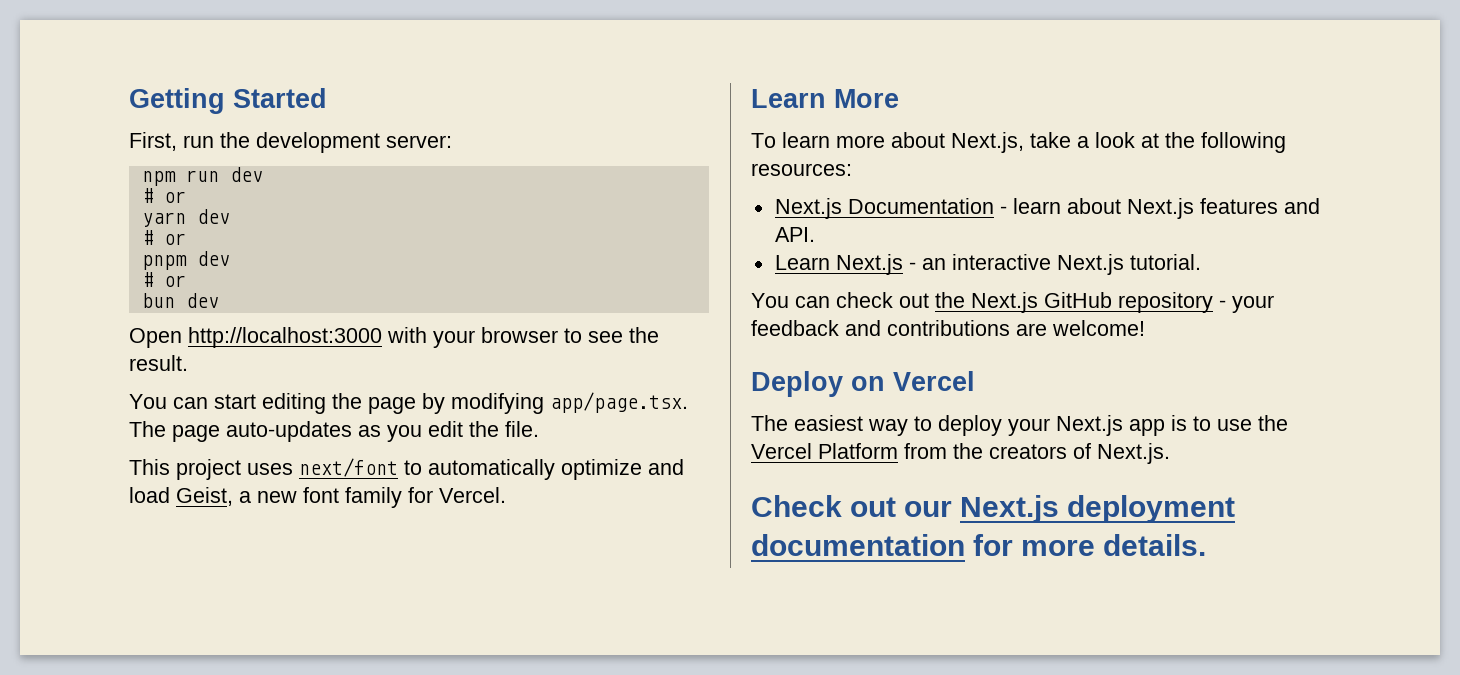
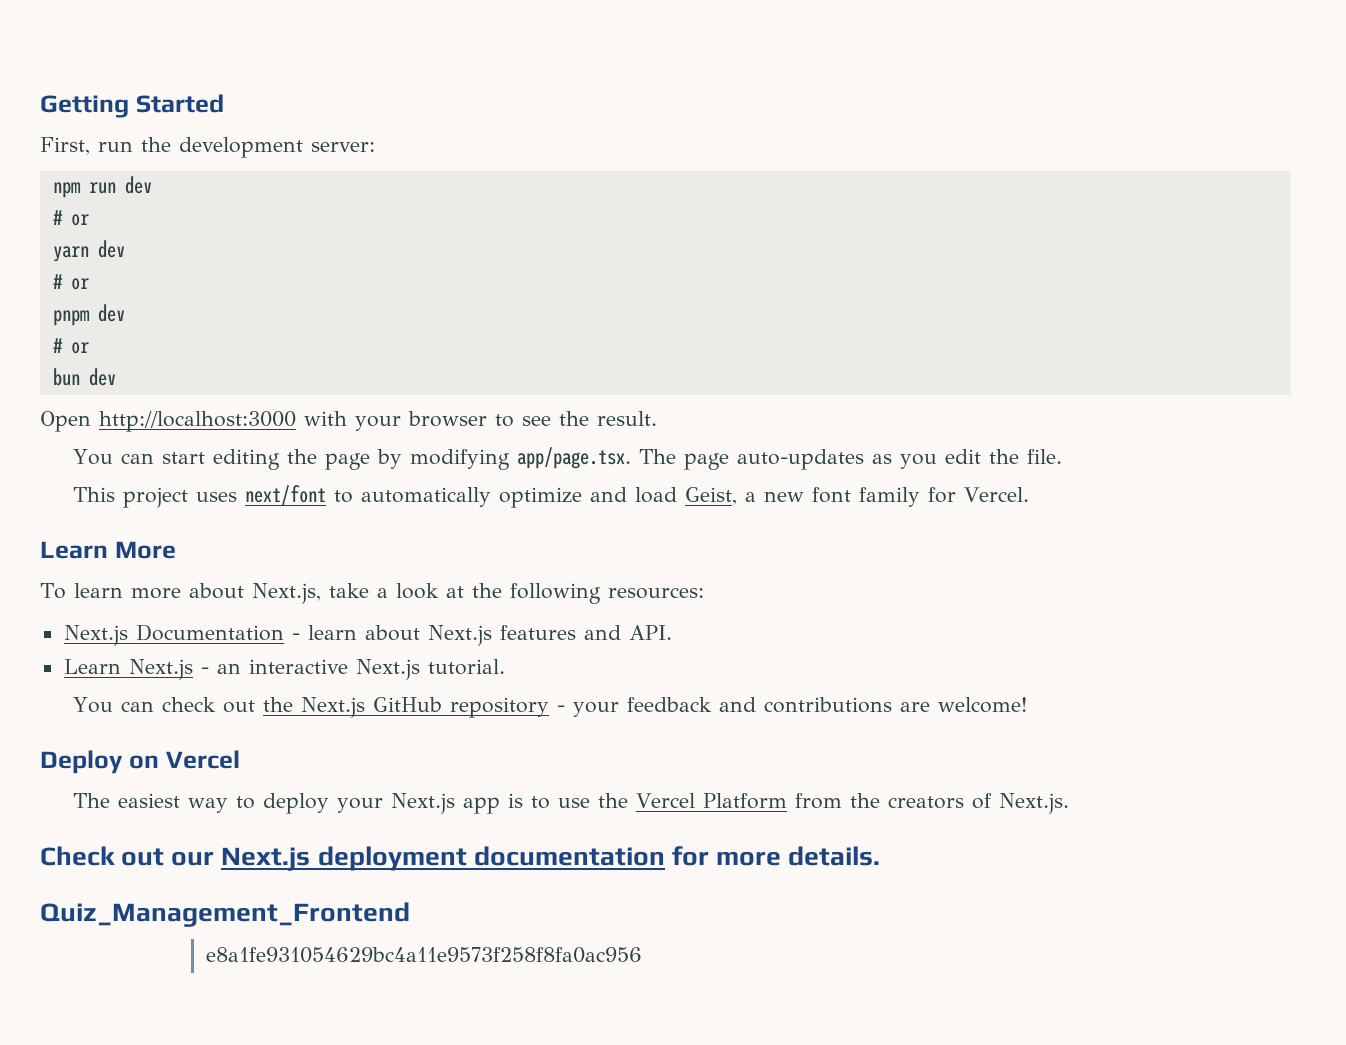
+ Quiz_Management_Frontend
+ e8a1fe931054629bc4a11e9573f258f8fa0ac956

